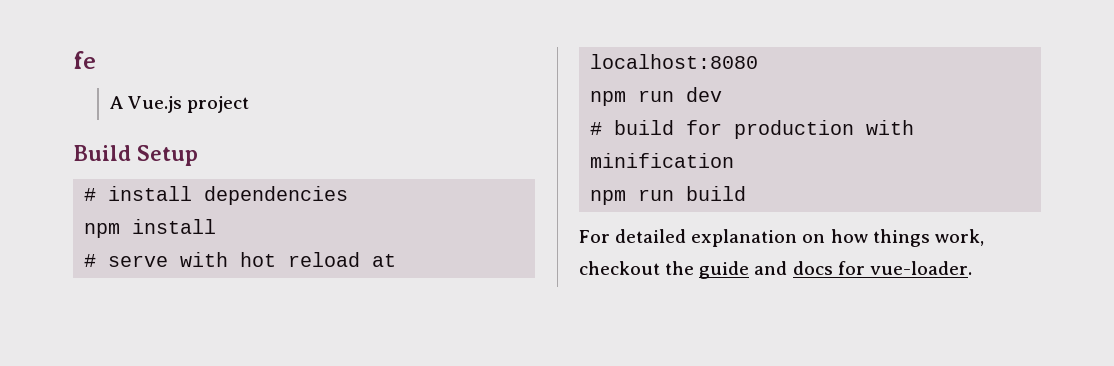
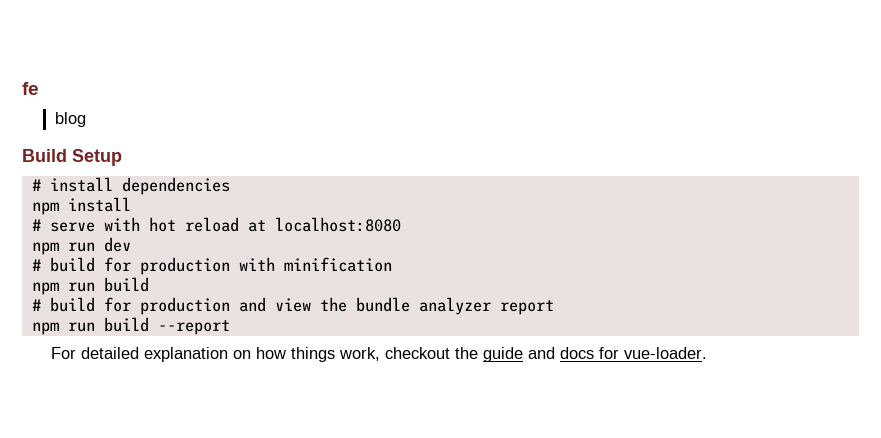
- A Vue.js project
+ blog
+ # build for production and view the bundle analyzer report
+ npm run build --report

